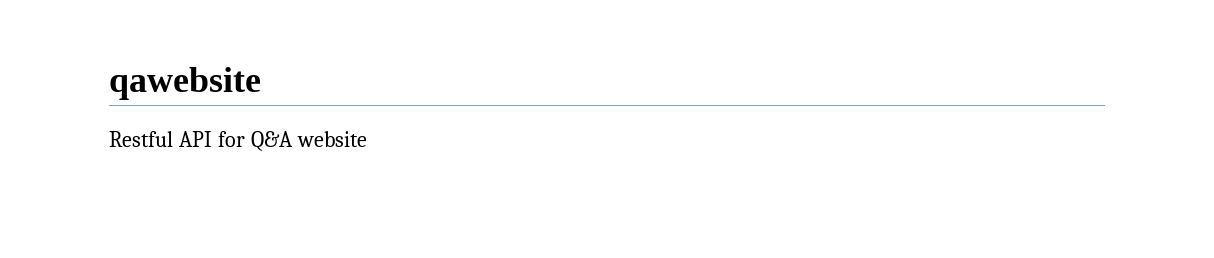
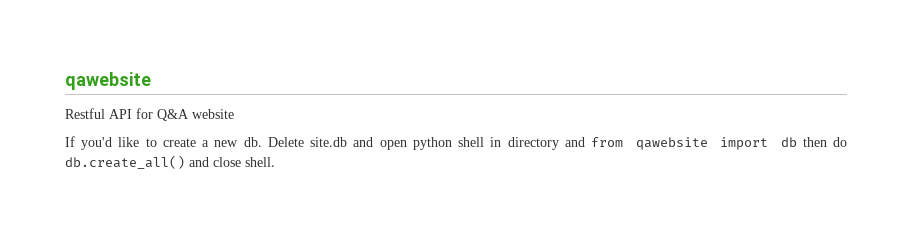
+ If you'd like to create a new db. Delete site.db and open python shell in directory and from qawebsite import db then do db.create_all() and close shell.

